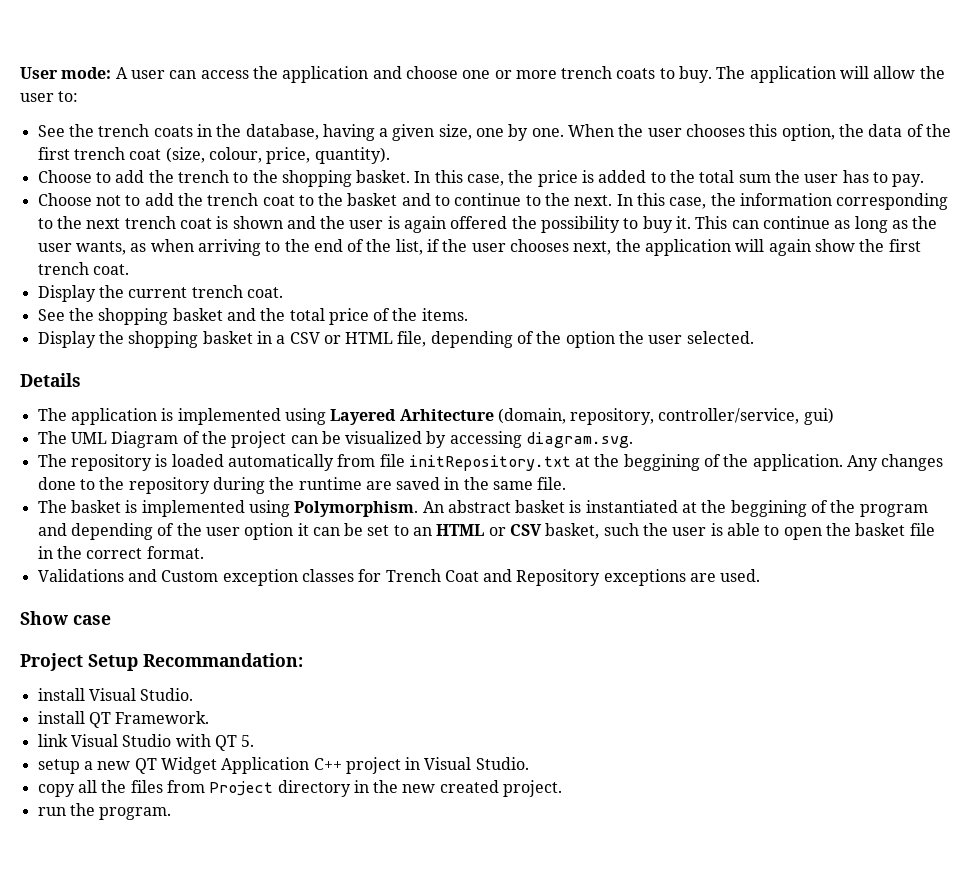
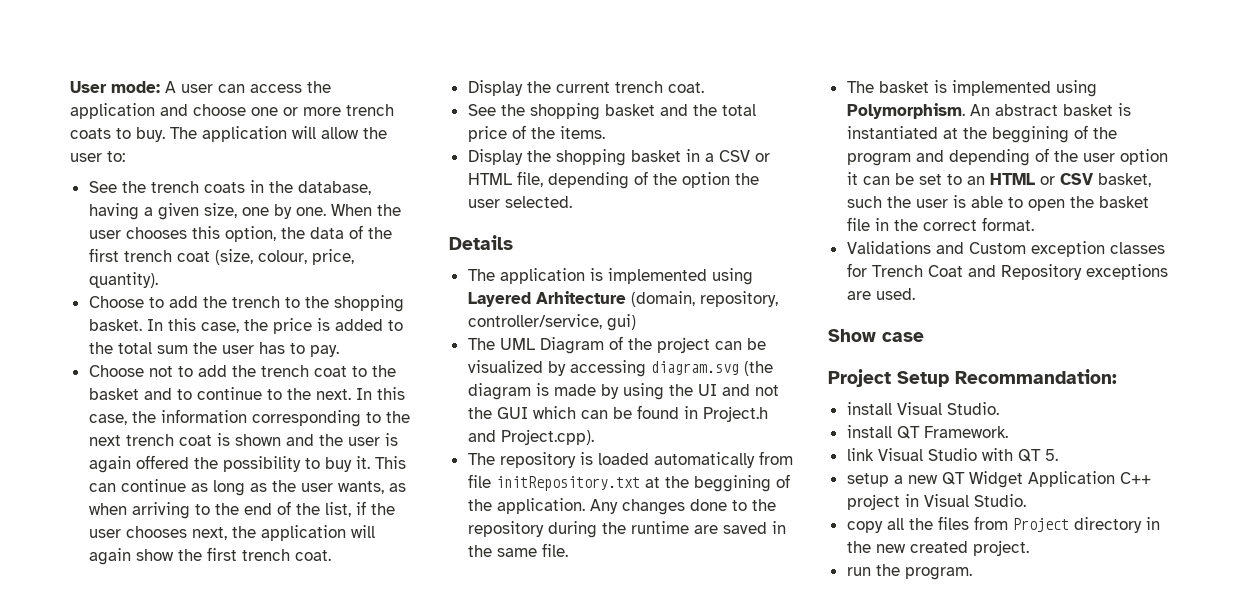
- The UML Diagram of the project can be visualized by accessing diagram.svg.
+ The UML Diagram of the project can be visualized by accessing diagram.svg (the diagram is made by using the UI and not the GUI which can be found in Project.h and Project.cpp).

